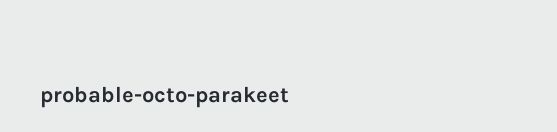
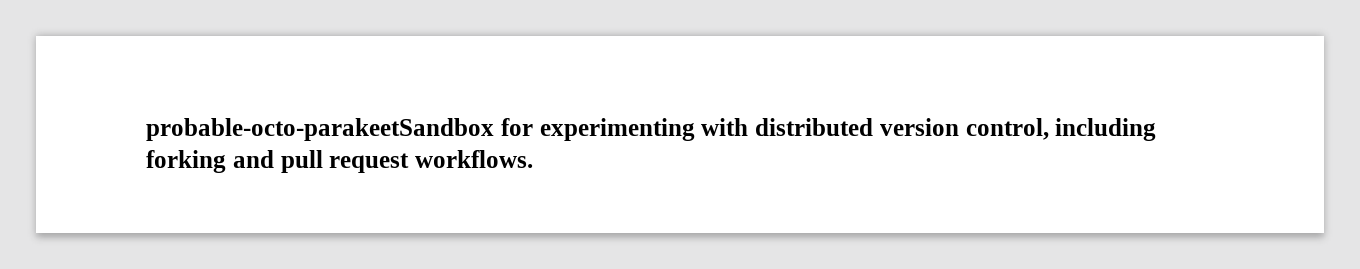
- probable-octo-parakeet
+ probable-octo-parakeetSandbox for experimenting with distributed version control, including forking and pull request workflows.

